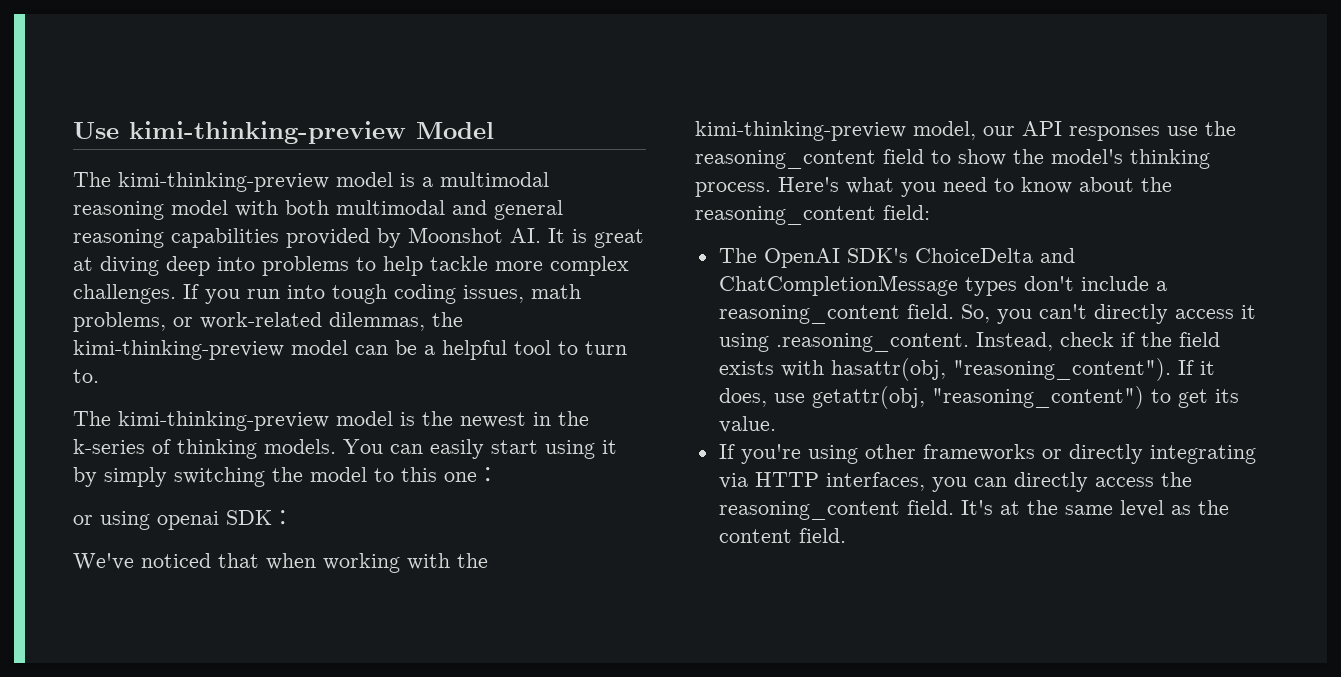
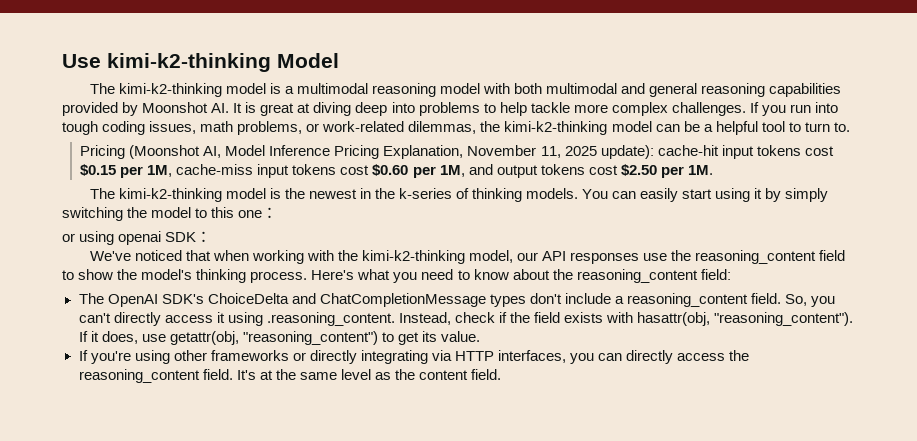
- Use kimi-thinking-preview Model
+ Use kimi-k2-thinking Model
- The kimi-thinking-preview model is a multimodal reasoning model with both multimodal and general reasoning capabilities provided by Moonshot AI. It is great at diving deep into problems to help tackle more complex challenges.
+ The kimi-k2-thinking model is a multimodal reasoning model with both multimodal and general reasoning capabilities provided by Moonshot AI. It is great at diving deep into problems to help tackle more complex challenges.
- If you run into tough coding issues, math problems, or work-related dilemmas, the kimi-thinking-preview model can be a helpful tool to turn to.
+ If you run into tough coding issues, math problems, or work-related dilemmas, the kimi-k2-thinking model can be a helpful tool to turn to.
- The kimi-thinking-preview model is the newest in the k-series of thinking models.
+ Pricing (Moonshot AI, Model Inference Pricing Explanation, November 11, 2025 update): cache-hit input tokens cost $0.15 per 1M, cache-miss input tokens cost $0.60 per 1M, and output tokens cost $2.50 per 1M.
+ The kimi-k2-thinking model is the newest in the k-series of thinking models.
- We've noticed that when working with the kimi-thinking-preview model, our API responses use the reasoning_content field to show the model's thinking process.
+ We've noticed that when working with the kimi-k2-thinking model, our API responses use the reasoning_content field to show the model's thinking process.

